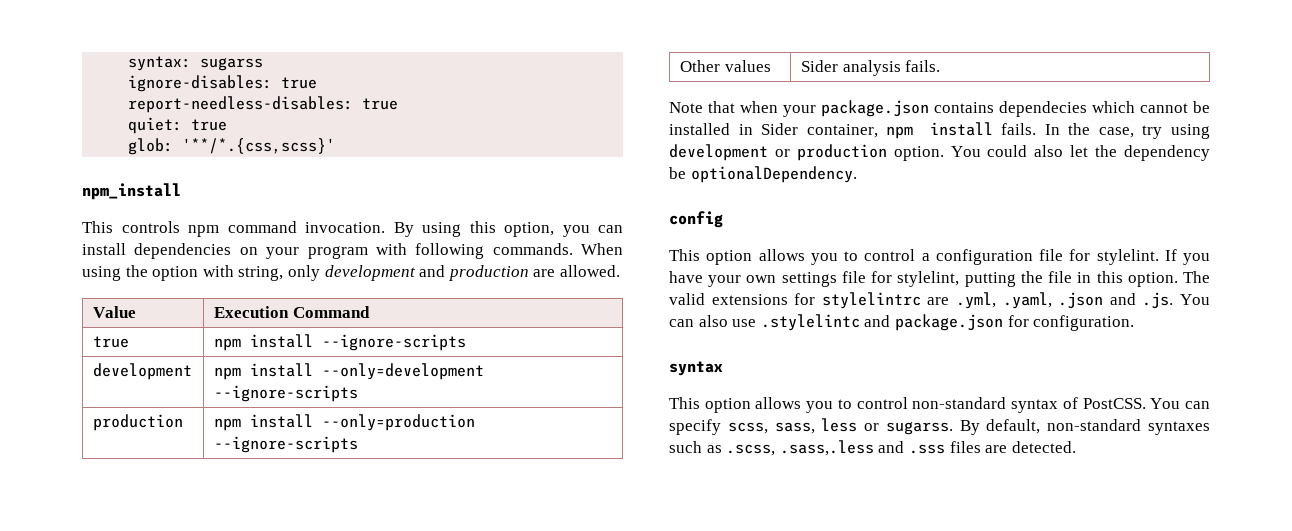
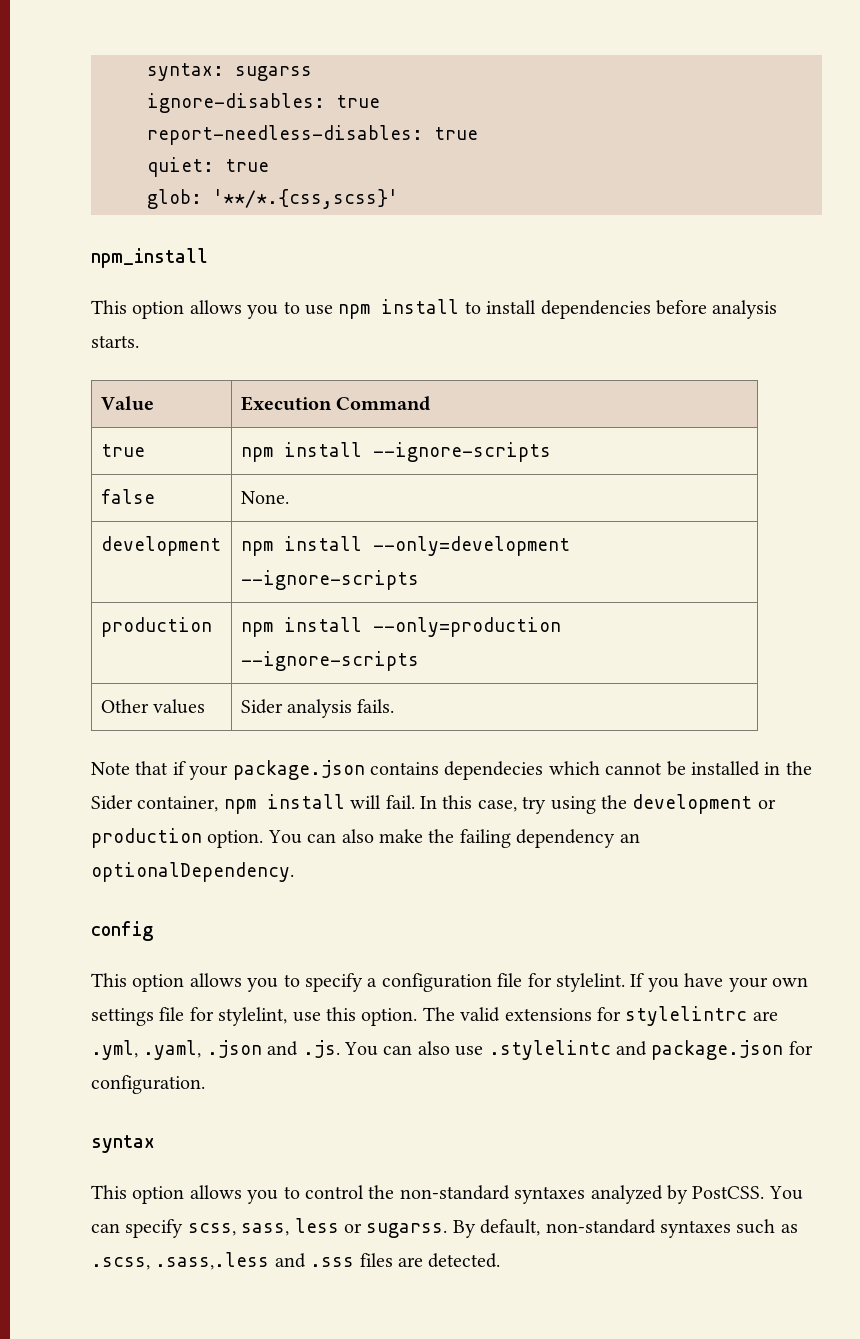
- This controls npm command invocation. By using this option, you can install dependencies on your program with following commands. When using the option with string, only development and production are allowed.
+ This option allows you to use npm install to install dependencies before analysis starts.
+ false | None.
- Note that when your package.json contains dependecies which cannot be installed in Sider container, npm install fails. In the case, try using development or production option.
+ Note that if your package.json contains dependecies which cannot be installed in the Sider container, npm install will fail. In this case, try using the development or production option.
- You could also let the dependency be optionalDependency.
+ You can also make the failing dependency an optionalDependency.
- This option allows you to control a configuration file for stylelint.
+ This option allows you to specify a configuration file for stylelint.
- If you have your own settings file for stylelint, putting the file in this option.
+ If you have your own settings file for stylelint, use this option.
- This option allows you to control non-standard syntax of PostCSS.
+ This option allows you to control the non-standard syntaxes analyzed by PostCSS.

